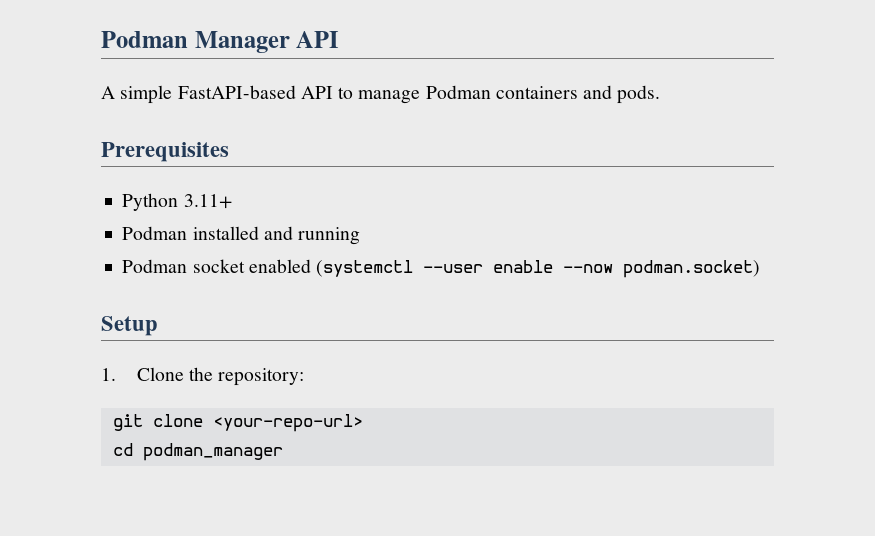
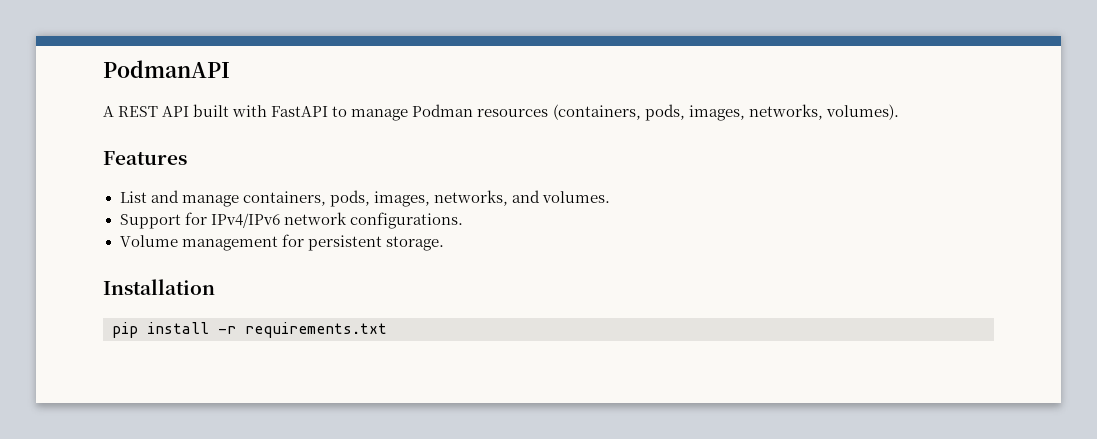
- Podman Manager API
- A simple FastAPI-based API to manage Podman containers and pods.
- Prerequisites
- Python 3.11+
- Podman installed and running
- Podman socket enabled (systemctl --user enable --now podman.socket)
- Setup
- 1. Clone the repository:
- git clone <your-repo-url>
- cd podman_manager
+ PodmanAPI
+ A REST API built with FastAPI to manage Podman resources (containers, pods, images, networks, volumes).
+ Features
+ List and manage containers, pods, images, networks, and volumes.
+ Support for IPv4/IPv6 network configurations.
+ Volume management for persistent storage.
+ Installation
+ pip install -r requirements.txt

